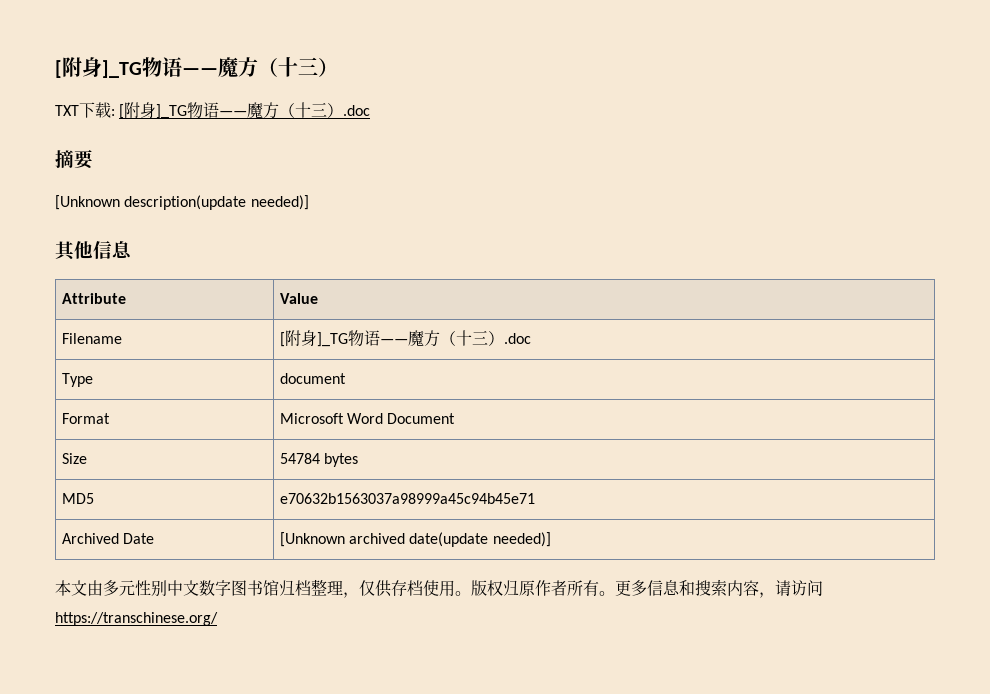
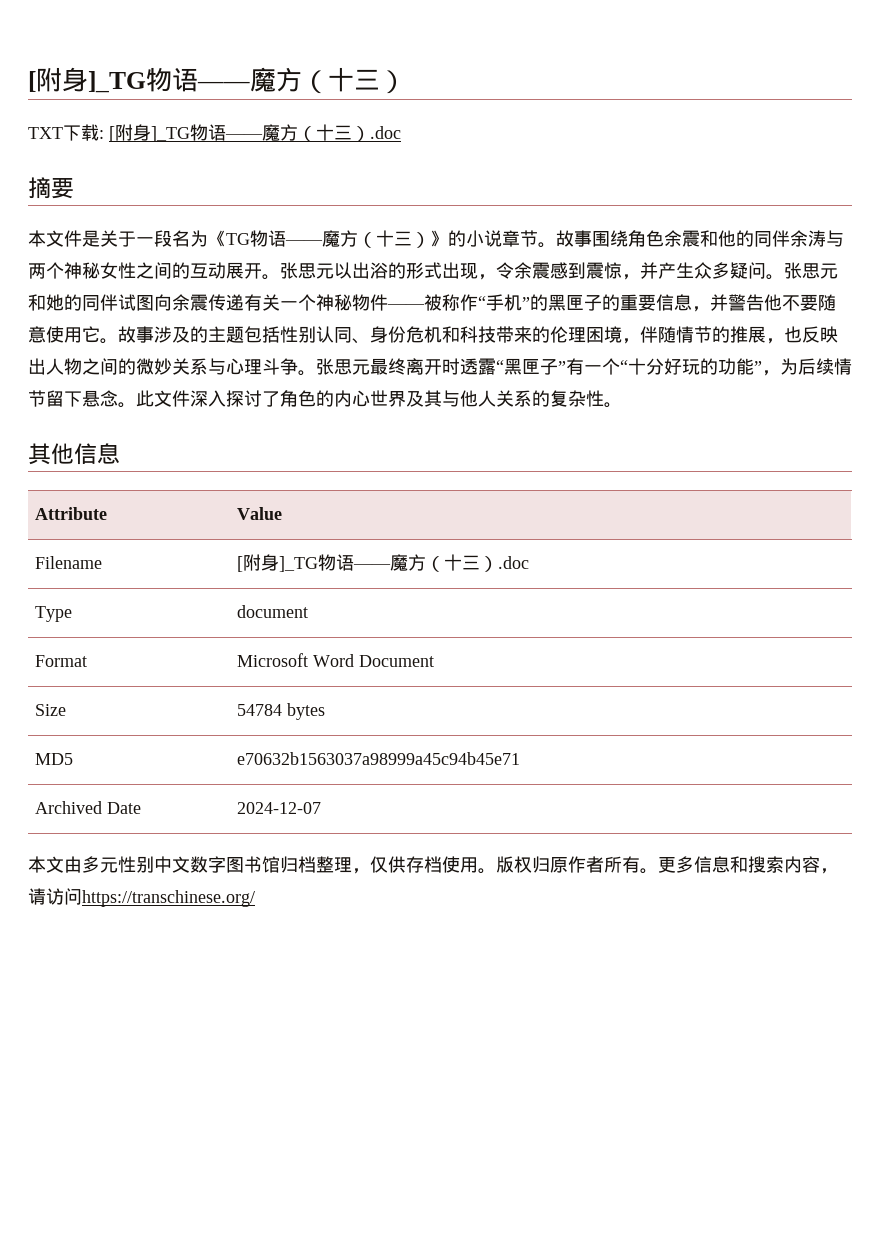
- [Unknown description(update needed)]
+ 本文件是关于一段名为《TG物语——魔方（十三）》的小说章节。故事围绕角色余震和他的同伴余涛与两个神秘女性之间的互动展开。张思元以出浴的形式出现，令余震感到震惊，并产生众多疑问。张思元和她的同伴试图向余震传递有关一个神秘物件——被称作“手机”的黑匣子的重要信息，并警告他不要随意使用它。故事涉及的主题包括性别认同、身份危机和科技带来的伦理困境，伴随情节的推展，也反映出人物之间的微妙关系与心理斗争。张思元最终离开时透露“黑匣子”有一个“十分好玩的功能”，为后续情节留下悬念。此文件深入探讨了角色的内心世界及其与他人关系的复杂性。
- Archived Date | [Unknown archived date(update needed)]
+ Archived Date | 2024-12-07

